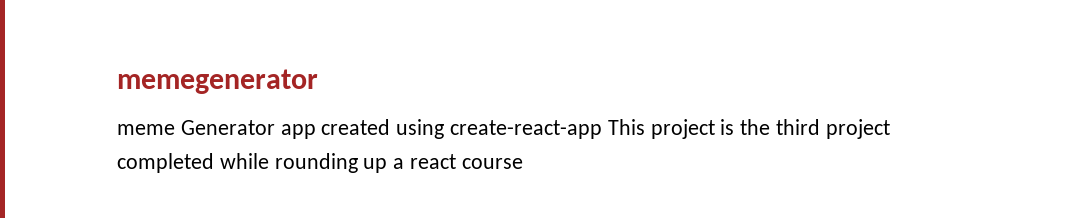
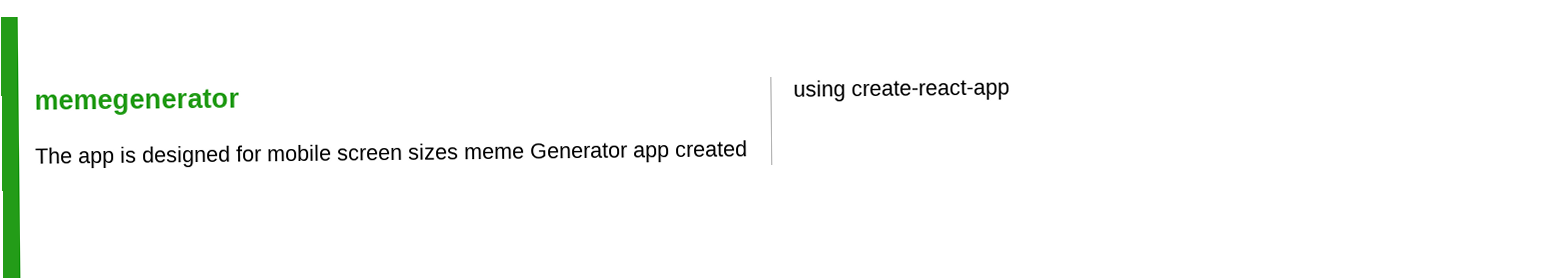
- meme Generator app created using create-react-app This project is the third project completed while rounding up a react course
+ The app is designed for mobile screen sizes meme Generator app created using create-react-app

